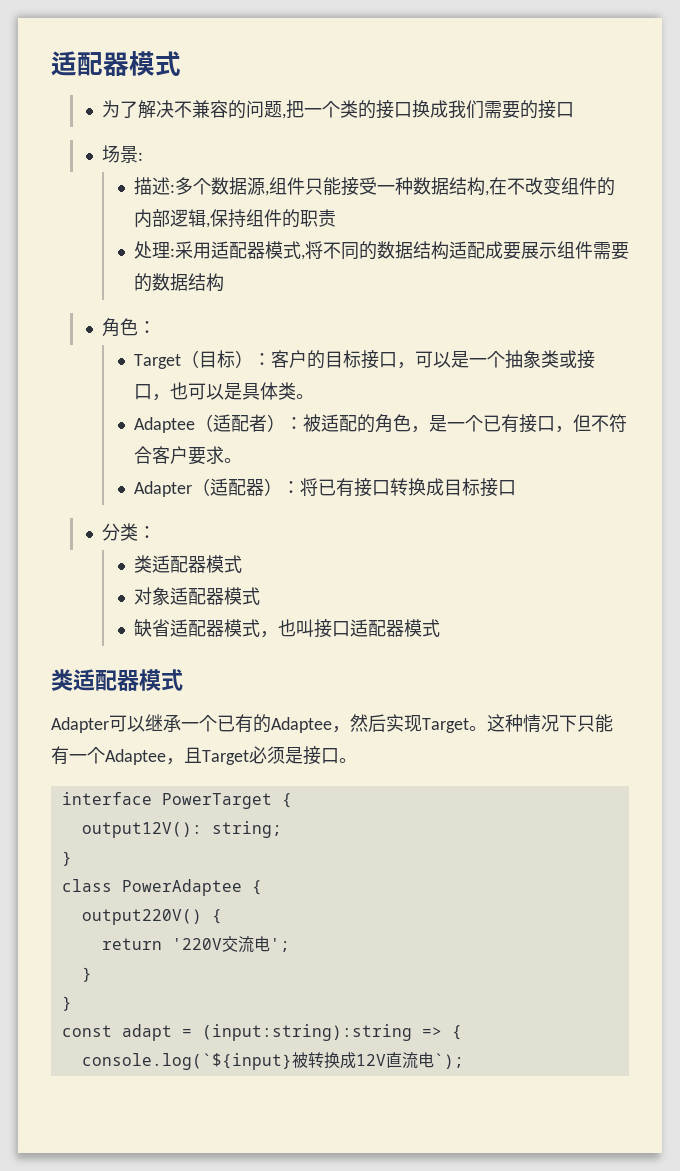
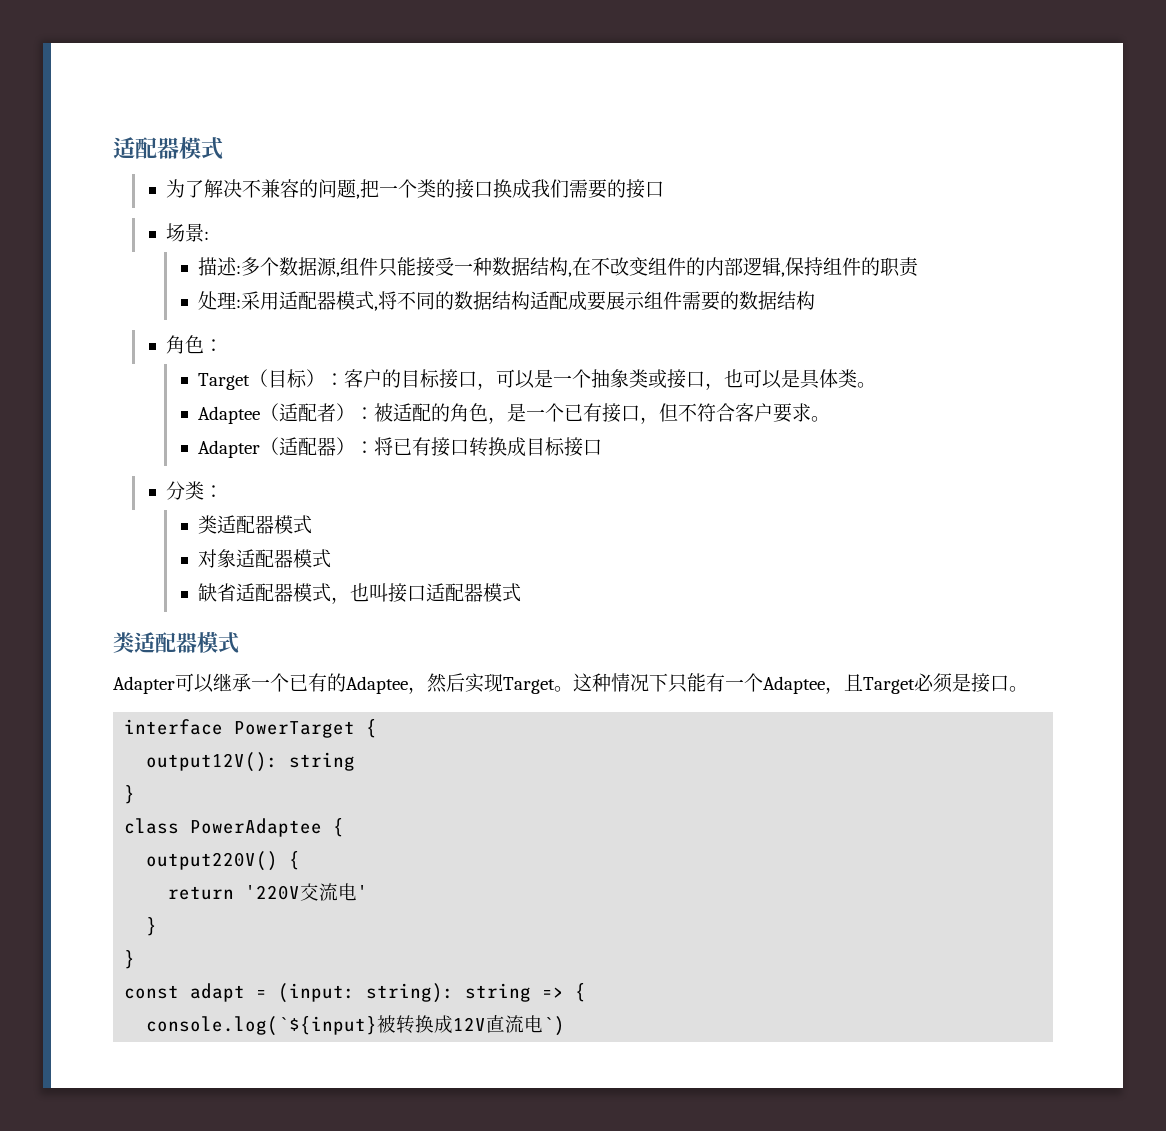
- output12V(): string;
+ output12V(): string
- return '220V交流电';
+ return '220V交流电'
- const adapt = (input:string):string => {
+ const adapt = (input: string): string => {
- console.log(`${input}被转换成12V直流电`);
+ console.log(`${input}被转换成12V直流电`)

